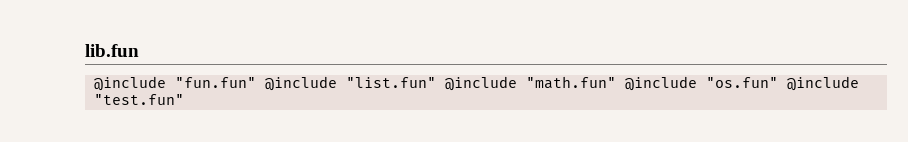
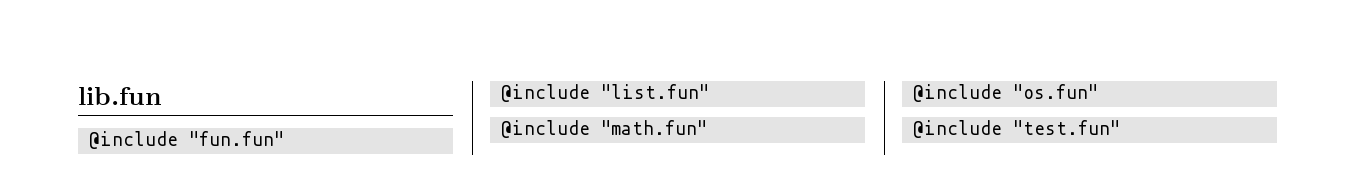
- @include "fun.fun" @include "list.fun" @include "math.fun" @include "os.fun" @include "test.fun"
+ @include "fun.fun"
+ @include "list.fun"
+ @include "math.fun"
+ @include "os.fun"
+ @include "test.fun"

